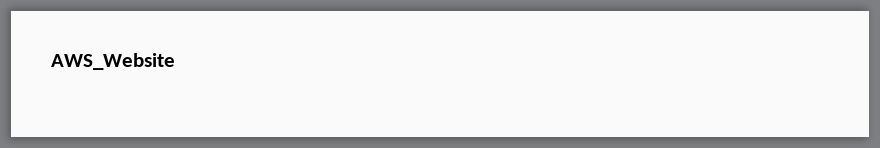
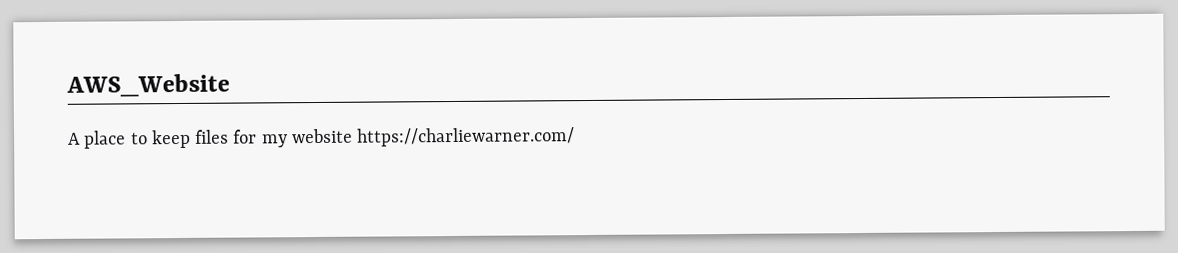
+ A place to keep files for my website https://charliewarner.com/

